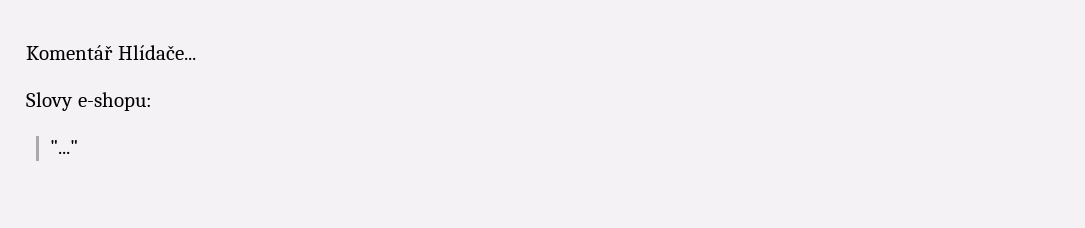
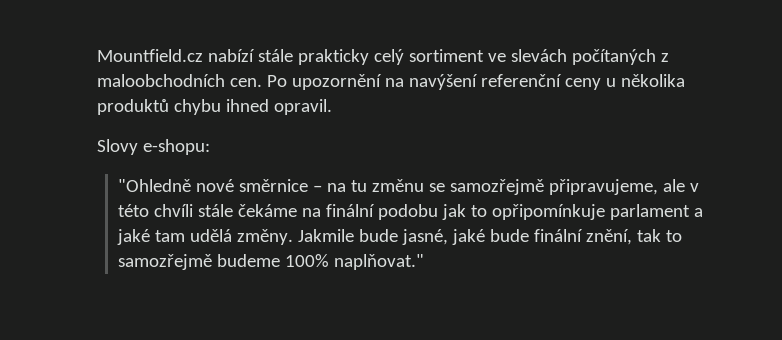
- Komentář Hlídače...
+ Mountfield.cz nabízí stále prakticky celý sortiment ve slevách počítaných z maloobchodních cen. Po upozornění na navýšení referenční ceny u několika produktů chybu ihned opravil.
  Slovy e-shopu:
- "..."
+ "Ohledně nové směrnice – na tu změnu se samozřejmě připravujeme, ale v této chvíli stále čekáme na finální podobu jak to opřipomínkuje parlament a jaké tam udělá změny. Jakmile bude jasné, jaké bude finální znění, tak to samozřejmě budeme 100% naplňovat."

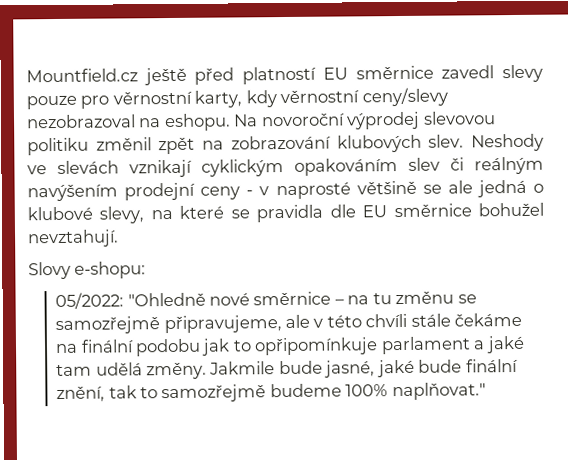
- Mountfield.cz nabízí stále prakticky celý sortiment ve slevách počítaných z maloobchodních cen. Po upozornění na navýšení referenční ceny u několika produktů chybu ihned opravil.
+ Mountfield.cz ještě před platností EU směrnice zavedl slevy pouze pro věrnostní karty, kdy věrnostní ceny/slevy nezobrazoval na eshopu. Na novoroční výprodej slevovou politiku změnil zpět na zobrazování klubových slev. Neshody ve slevách vznikají cyklickým opakováním slev či reálným navýšením prodejní ceny - v naprosté většině se ale jedná o klubové slevy, na které se pravidla dle EU směrnice bohužel nevztahují.
- "Ohledně nové směrnice – na tu změnu se samozřejmě připravujeme, ale v této chvíli stále čekáme na finální podobu jak to opřipomínkuje parlament a jaké tam udělá změny.
+ 05/2022: "Ohledně nové směrnice – na tu změnu se samozřejmě připravujeme, ale v této chvíli stále čekáme na finální podobu jak to opřipomínkuje parlament a jaké tam udělá změny.

